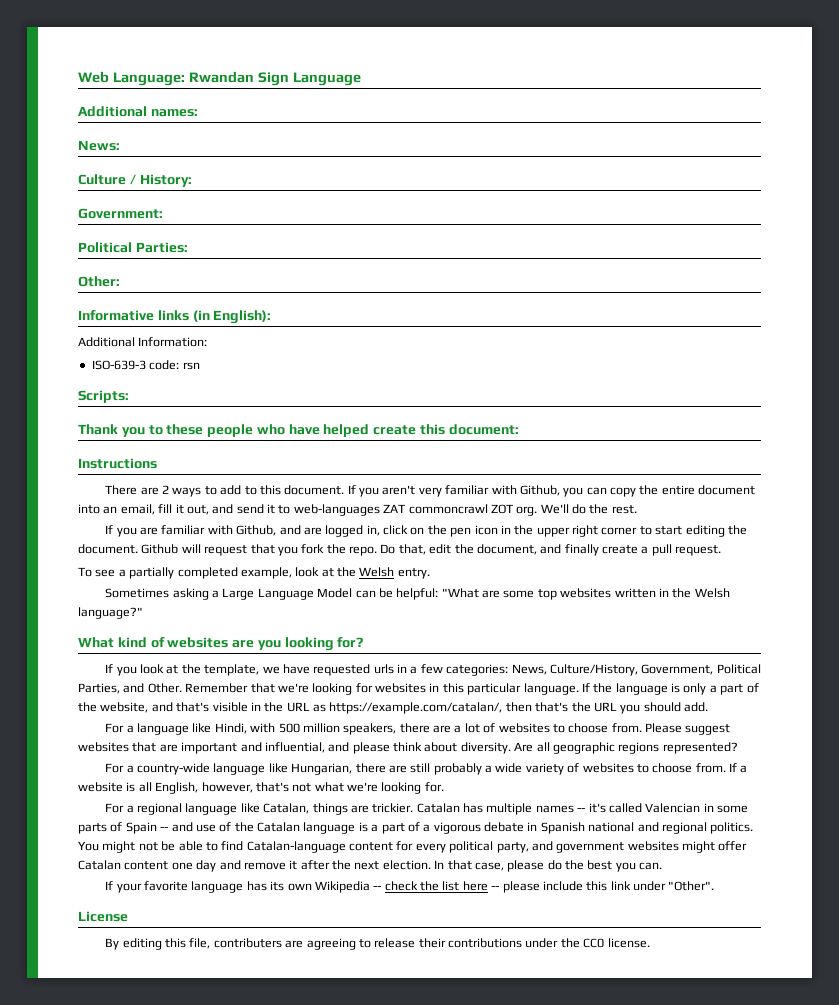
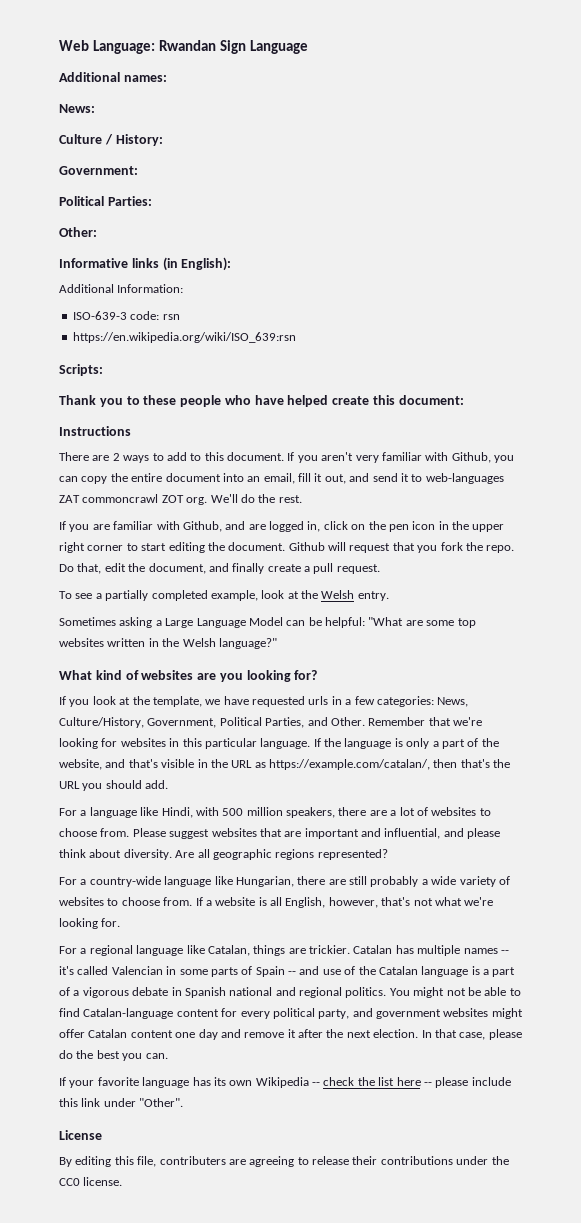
+ https://en.wikipedia.org/wiki/ISO_639:rsn

